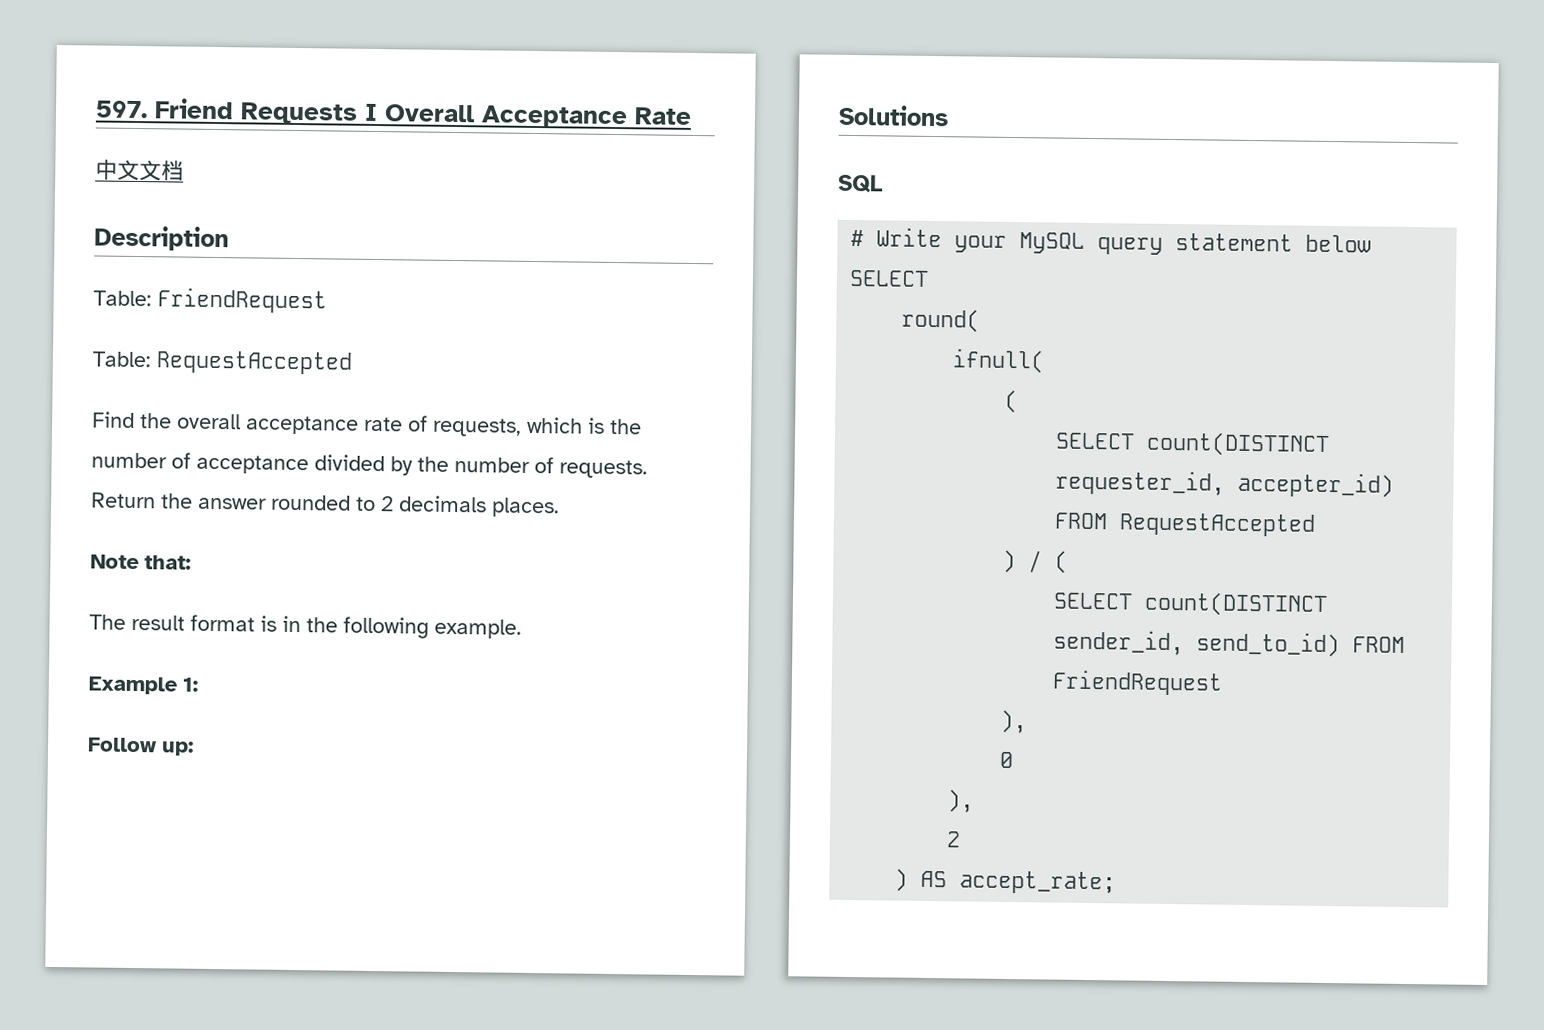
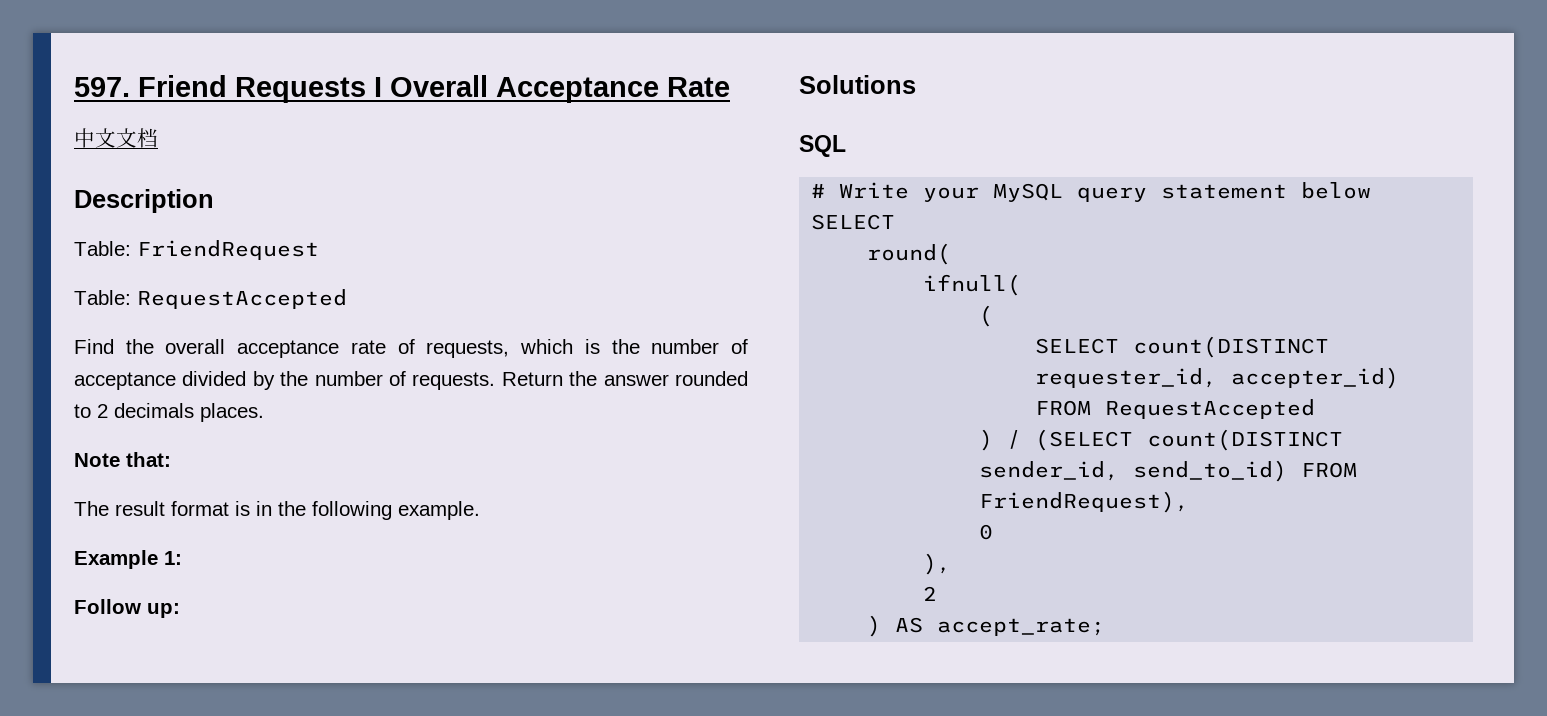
- ) / (
- SELECT count(DISTINCT sender_id, send_to_id) FROM FriendRequest
- ),
+ ) / (SELECT count(DISTINCT sender_id, send_to_id) FROM FriendRequest),

